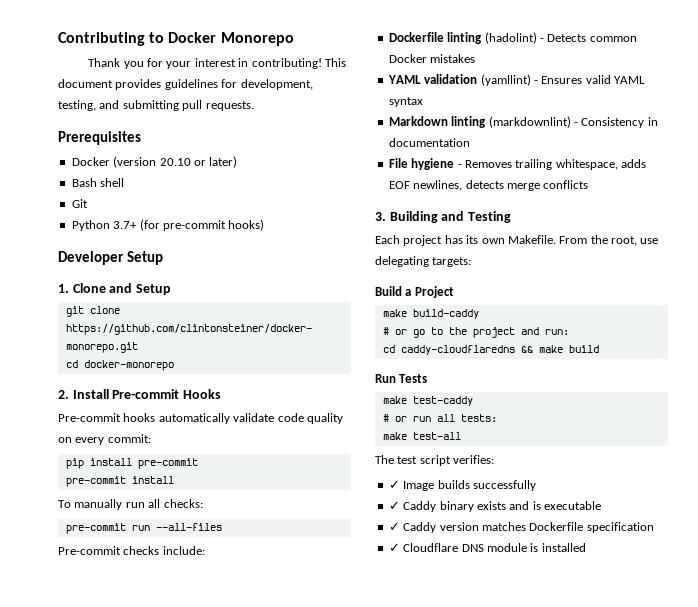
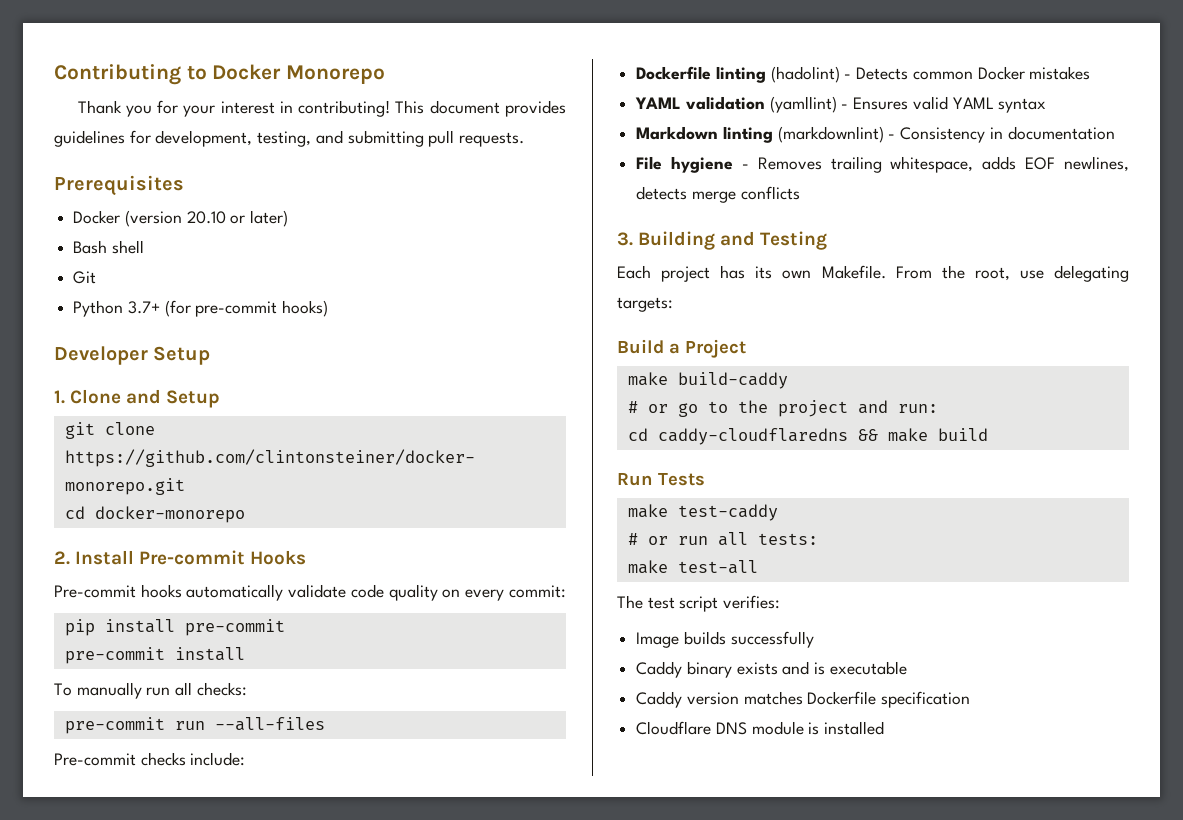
- ✓ Image builds successfully
+ Image builds successfully
- ✓ Caddy binary exists and is executable
+ Caddy binary exists and is executable
- ✓ Caddy version matches Dockerfile specification
+ Caddy version matches Dockerfile specification
- ✓ Cloudflare DNS module is installed
+ Cloudflare DNS module is installed

